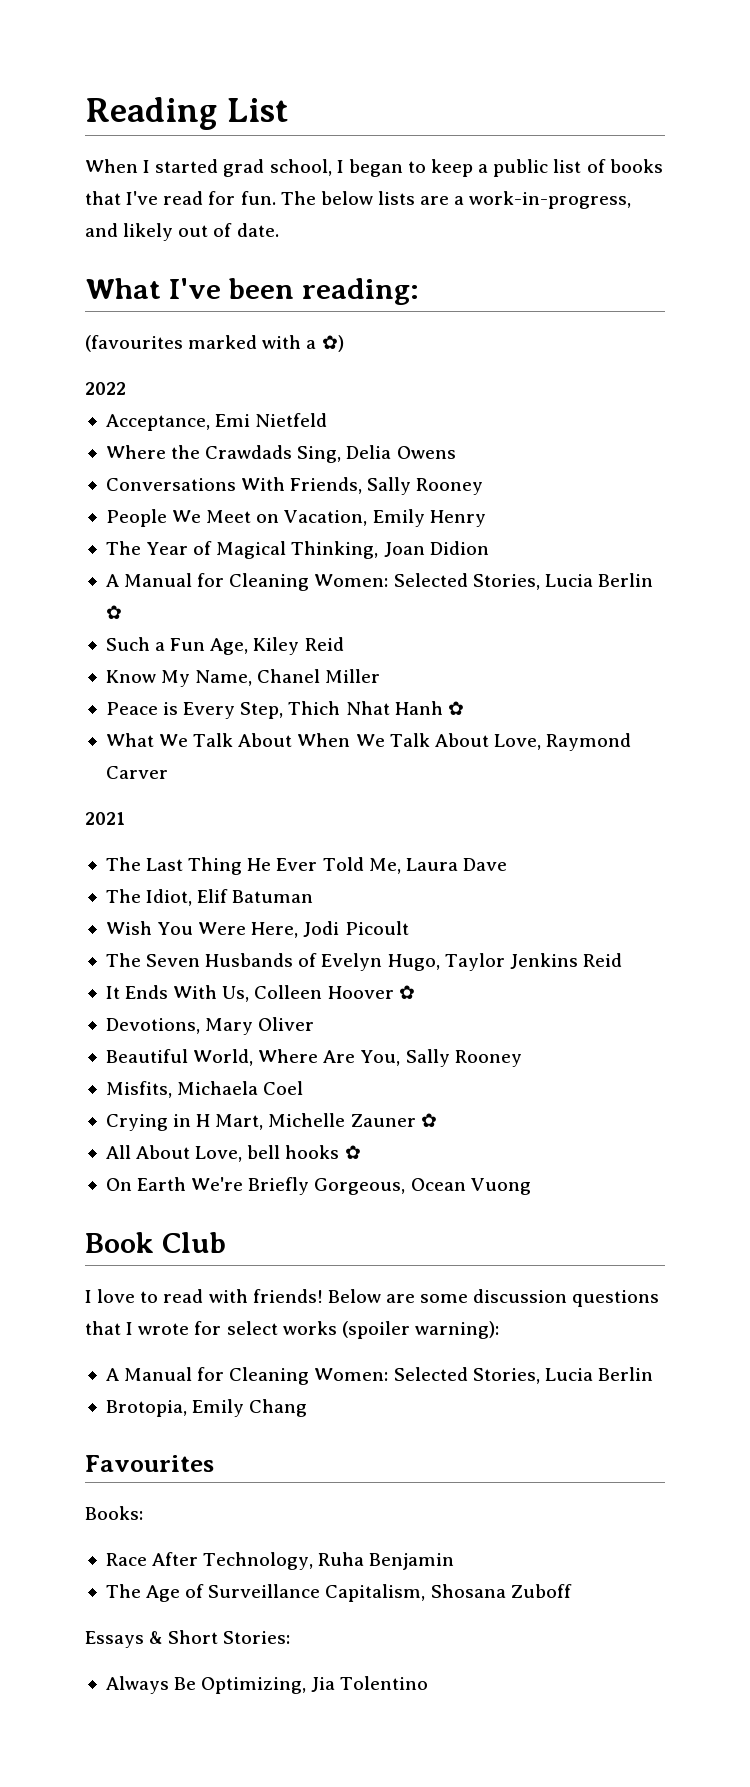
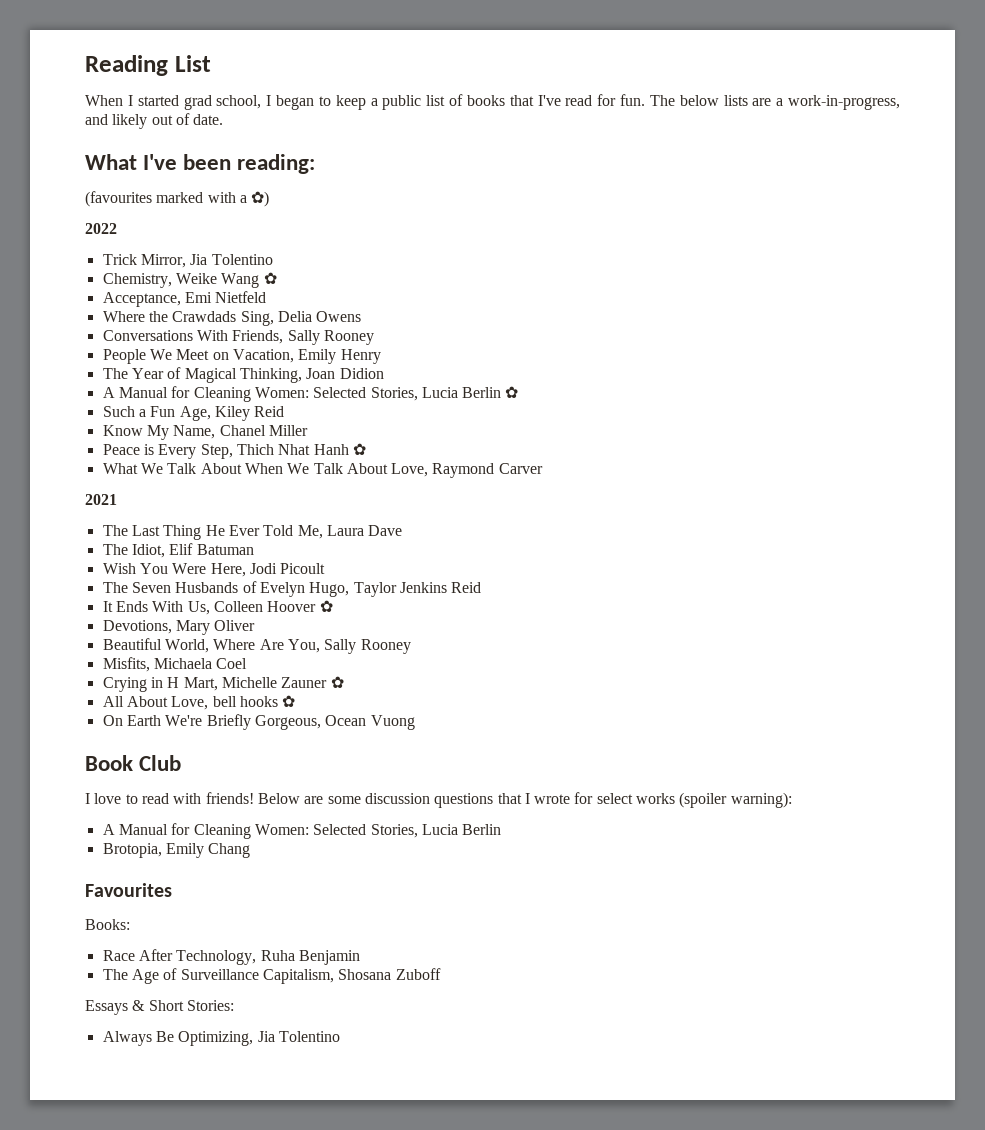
+ Trick Mirror, Jia Tolentino
+ Chemistry, Weike Wang ✿

